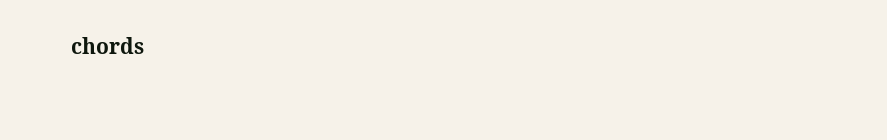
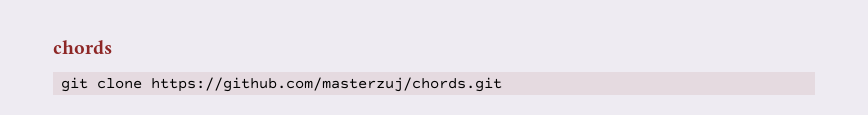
+ git clone https://github.com/masterzuj/chords.git

